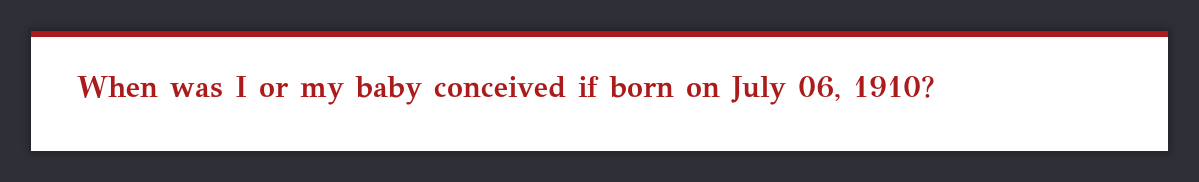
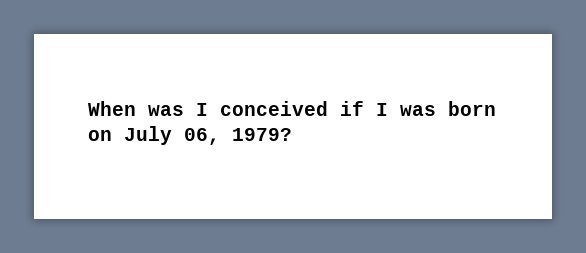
- When was I or my baby conceived if born on July 06, 1910?
+ When was I conceived if I was born on July 06, 1979?

